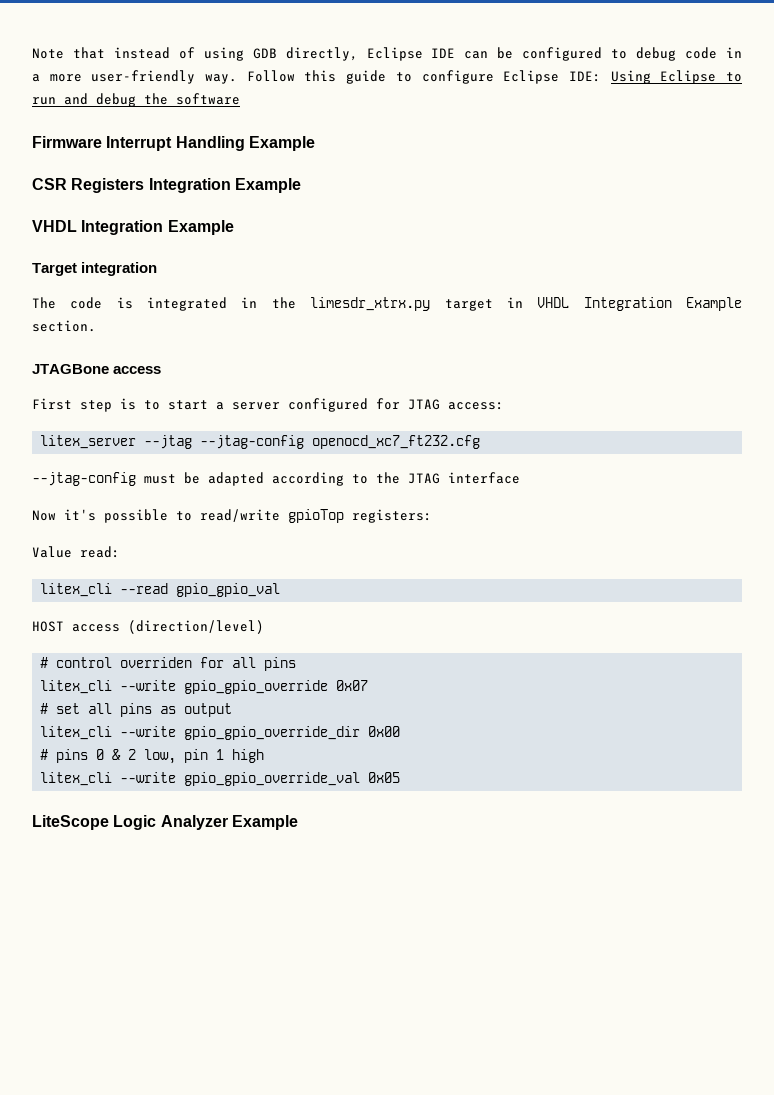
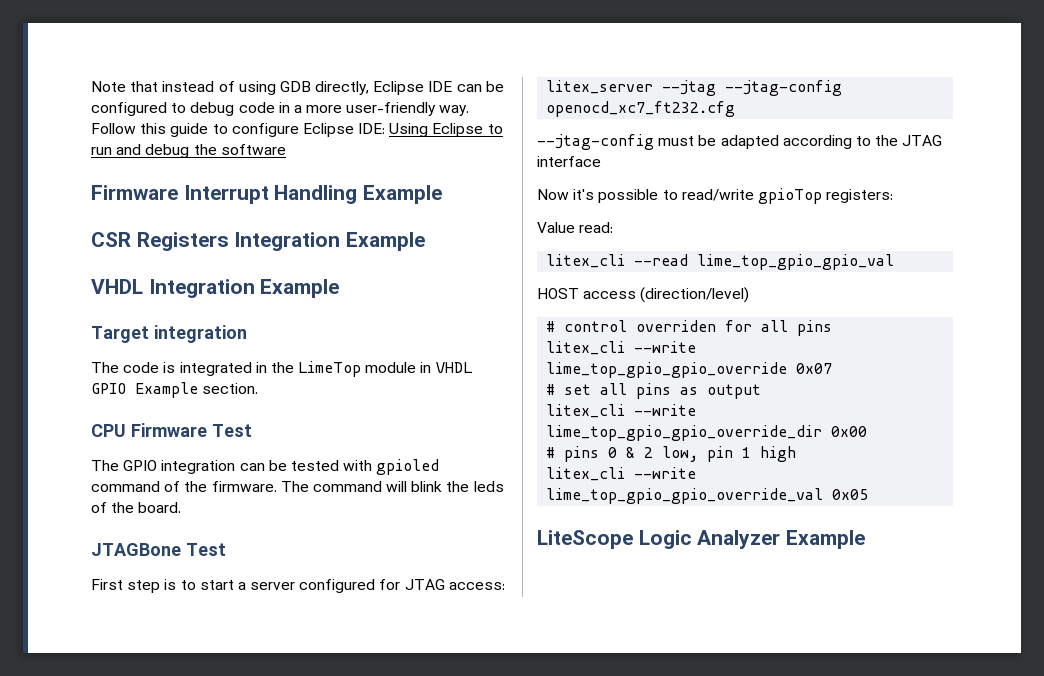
- The code is integrated in the limesdr_xtrx.py target in VHDL Integration Example section.
+ The code is integrated in the LimeTop module in VHDL GPIO Example section.
+ CPU Firmware Test
+ The GPIO integration can be tested with gpioled command of the firmware. The command will blink the leds of the board.
- JTAGBone access
+ JTAGBone Test
- litex_cli --read gpio_gpio_val
+ litex_cli --read lime_top_gpio_gpio_val
- litex_cli --write gpio_gpio_override 0x07
+ litex_cli --write lime_top_gpio_gpio_override 0x07
- litex_cli --write gpio_gpio_override_dir 0x00
+ litex_cli --write lime_top_gpio_gpio_override_dir 0x00
- litex_cli --write gpio_gpio_override_val 0x05
+ litex_cli --write lime_top_gpio_gpio_override_val 0x05

